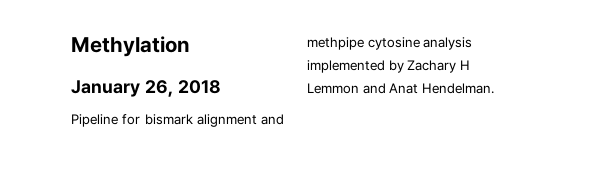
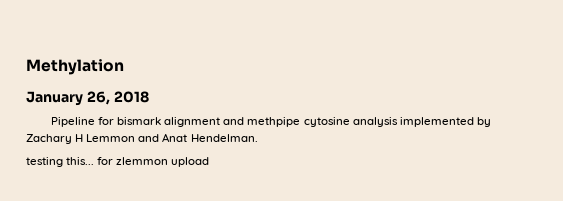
+ testing this... for zlemmon upload

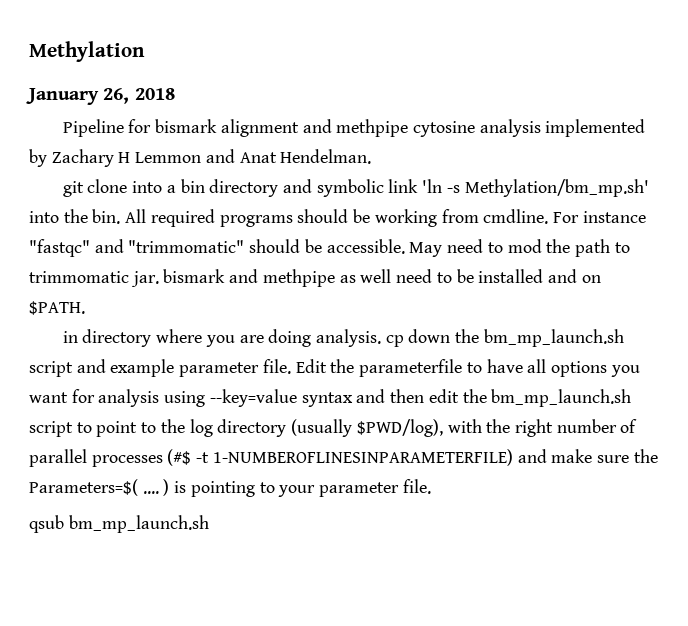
- testing this... for zlemmon upload
+ git clone into a bin directory and symbolic link 'ln -s Methylation/bm_mp.sh' into the bin. All required programs should be working from cmdline. For instance "fastqc" and "trimmomatic" should be accessible. May need to mod the path to trimmomatic jar. bismark and methpipe as well need to be installed and on $PATH.
+ in directory where you are doing analysis. cp down the bm_mp_launch.sh script and example parameter file. Edit the parameterfile to have all options you want for analysis using --key=value syntax and then edit the bm_mp_launch.sh script to point to the log directory (usually $PWD/log), with the right number of parallel processes (#$ -t 1-NUMBEROFLINESINPARAMETERFILE) and make sure the Parameters=$( .... ) is pointing to your parameter file.
+ qsub bm_mp_launch.sh

